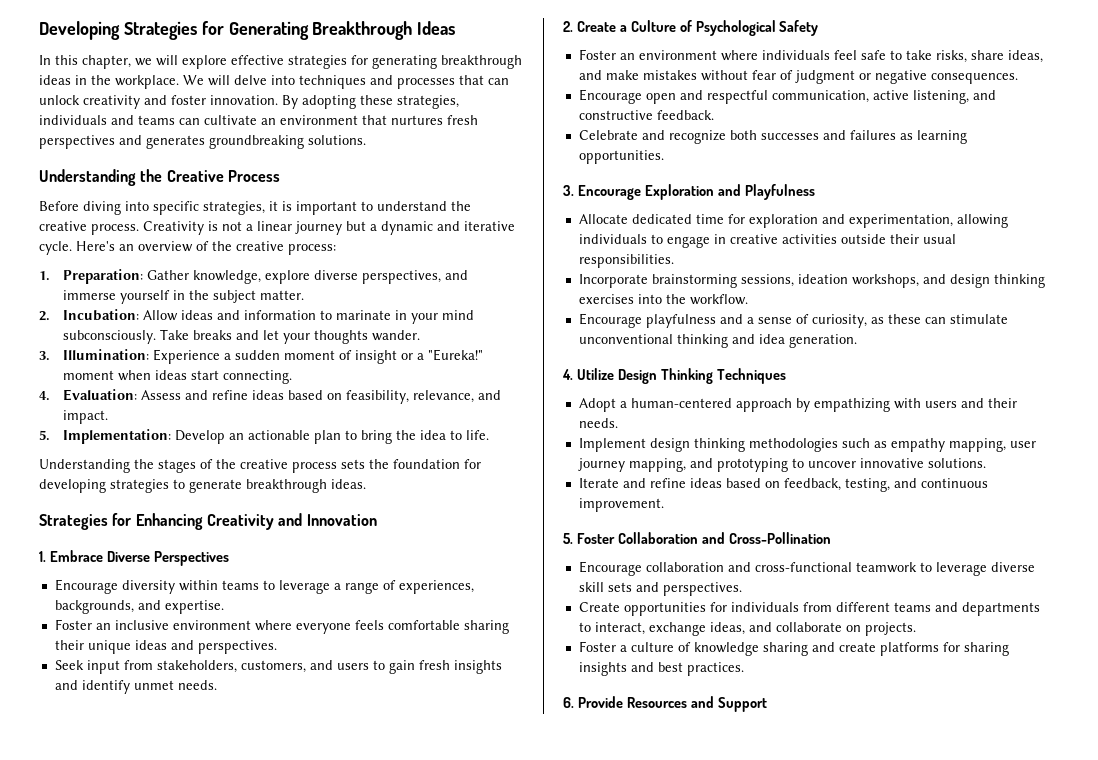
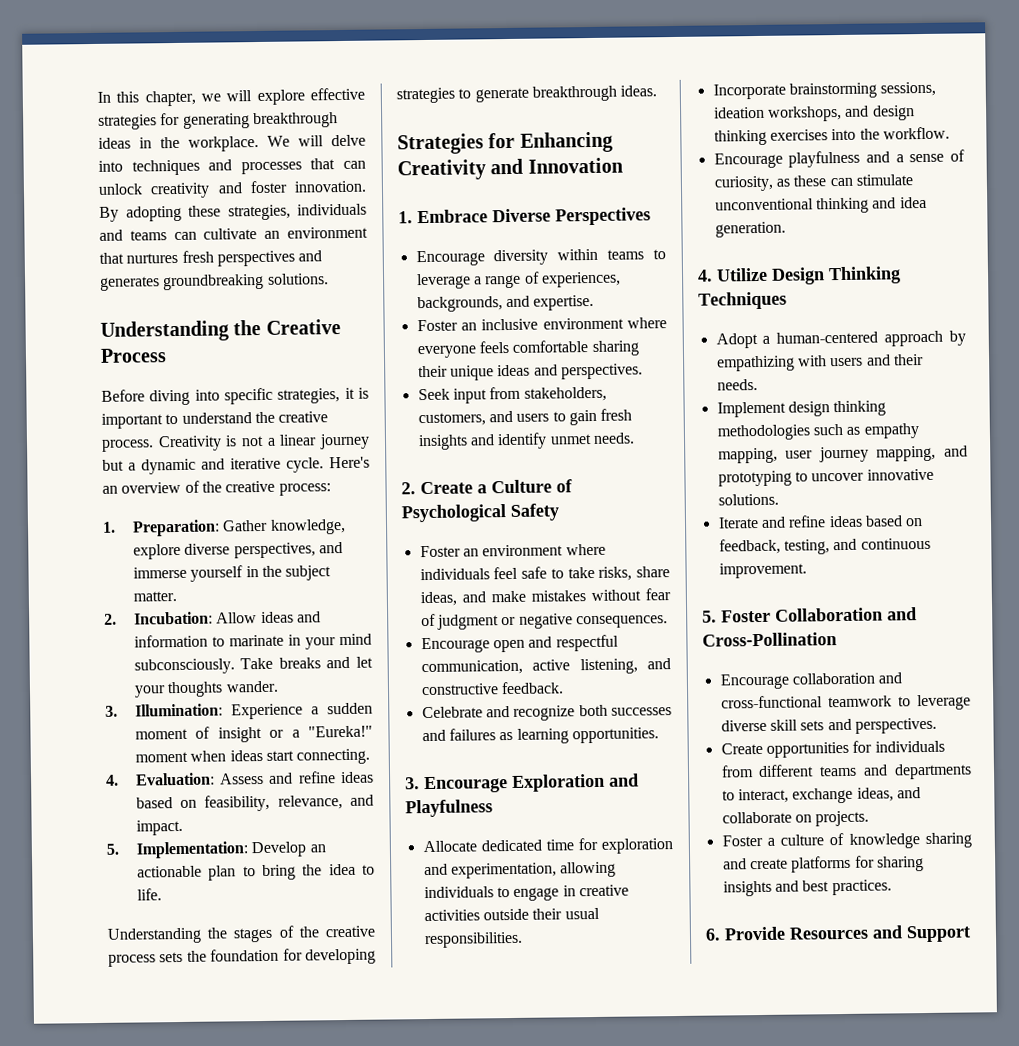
- Developing Strategies for Generating Breakthrough Ideas

